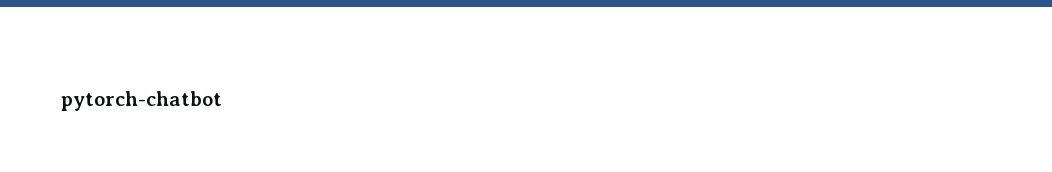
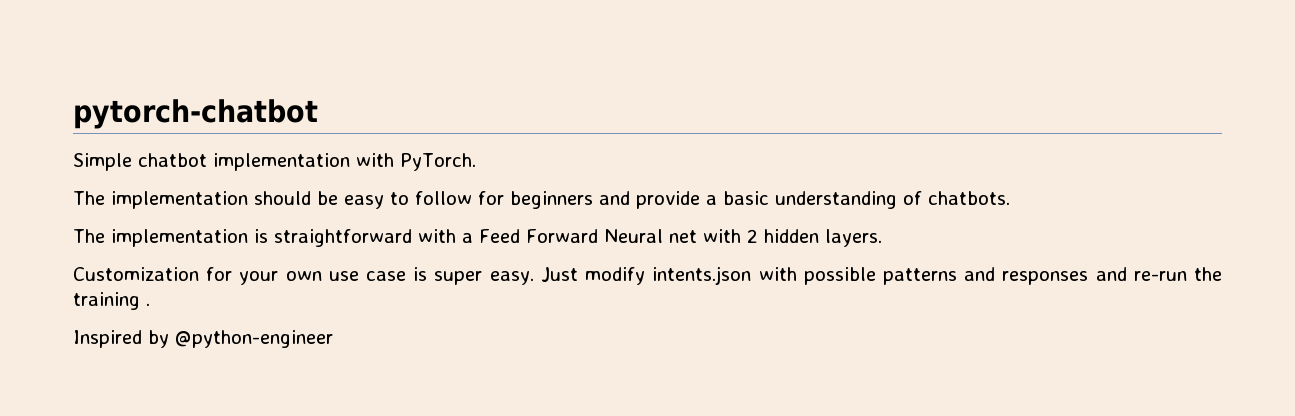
+ Simple chatbot implementation with PyTorch.
+ The implementation should be easy to follow for beginners and provide a basic understanding of chatbots.
+ The implementation is straightforward with a Feed Forward Neural net with 2 hidden layers.
+ Customization for your own use case is super easy. Just modify intents.json with possible patterns and responses and re-run the training .
+ Inspired by @python-engineer

